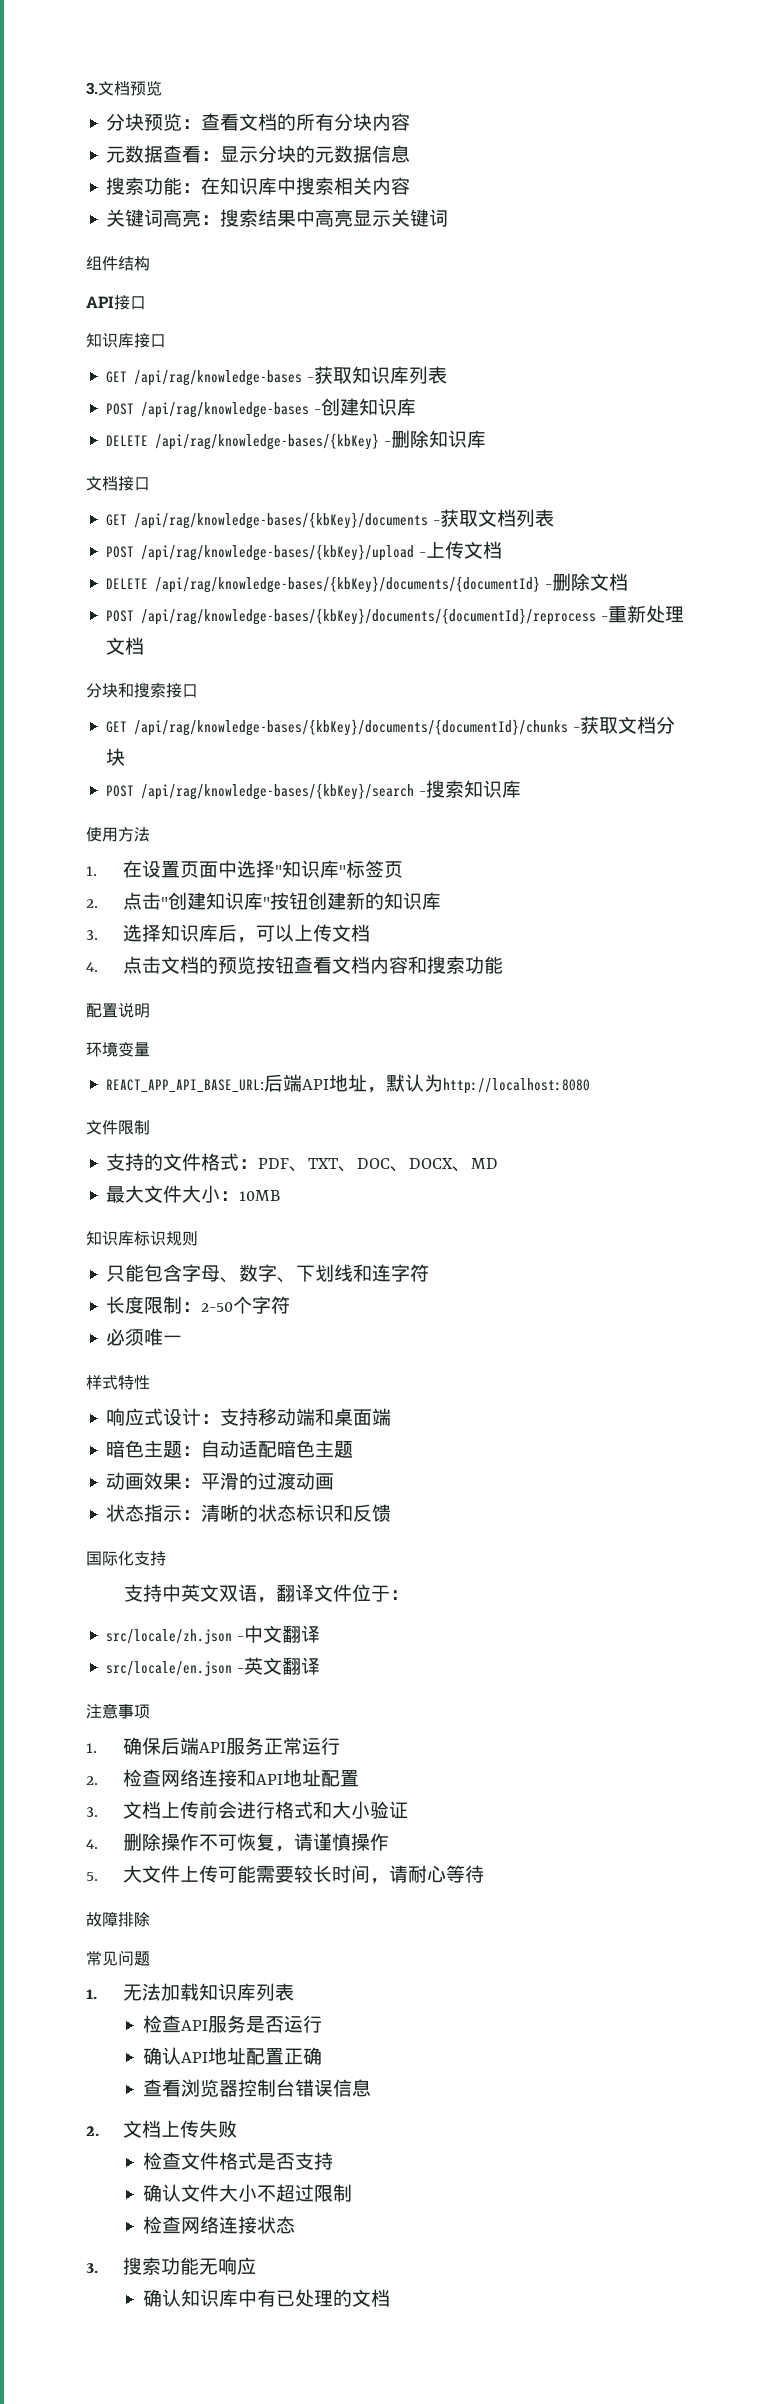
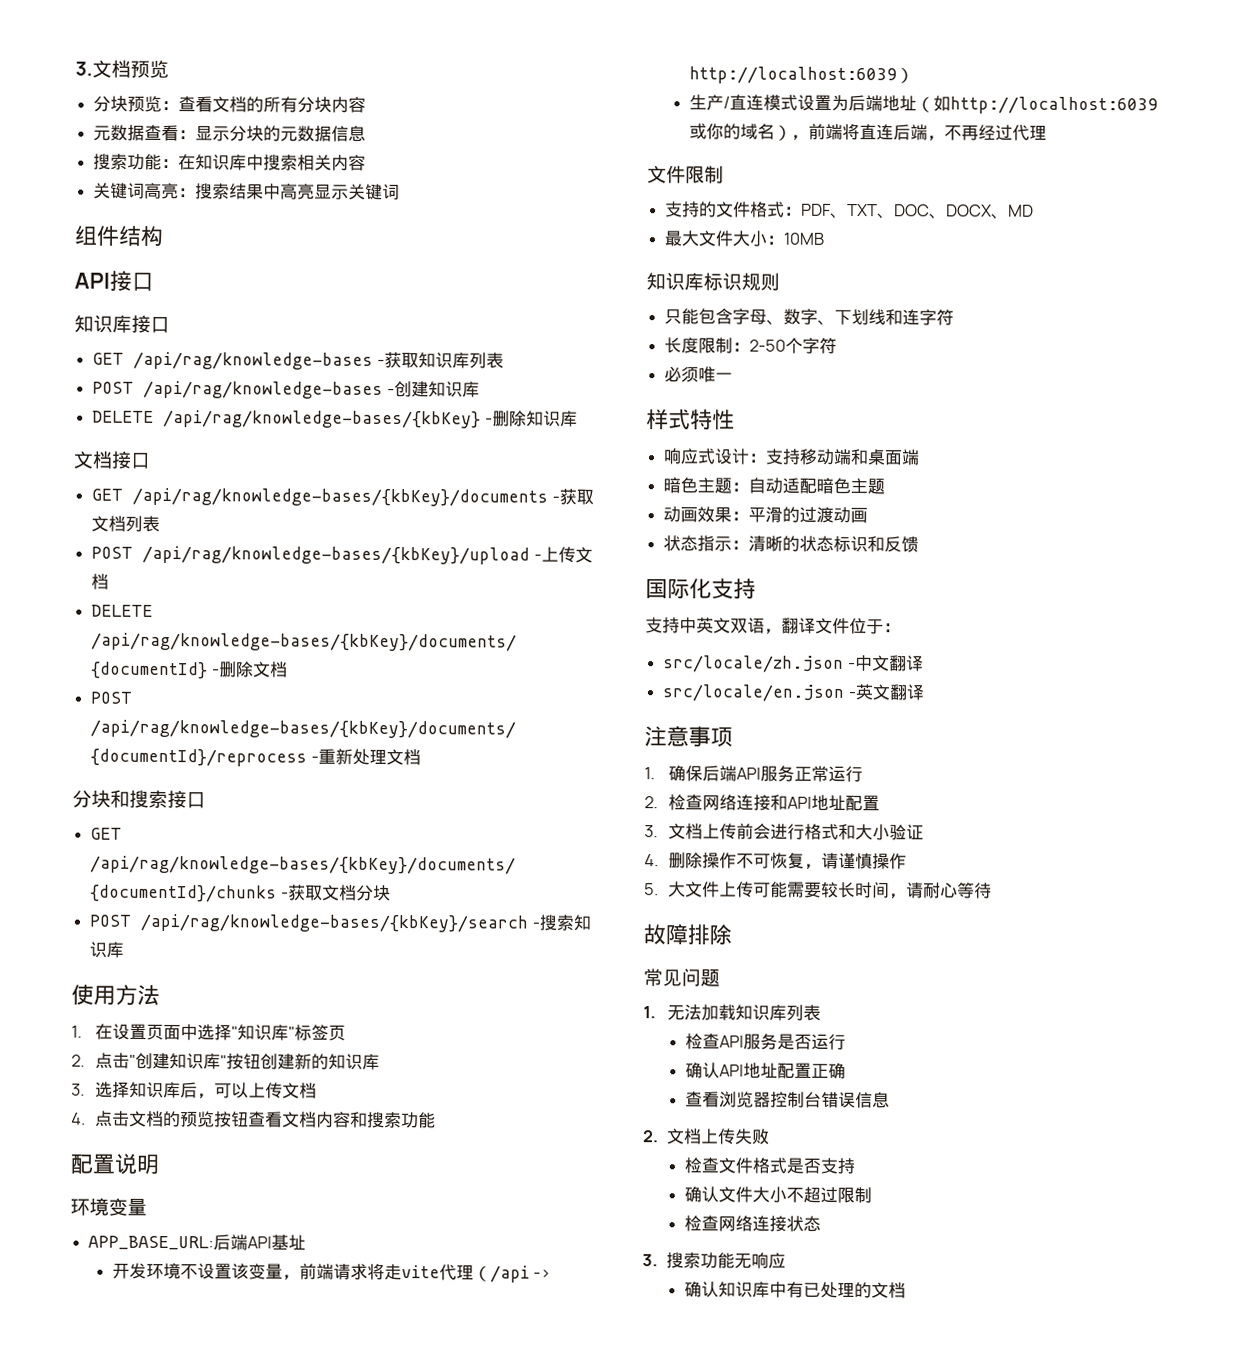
- REACT_APP_API_BASE_URL:后端API地址，默认为http://localhost:8080
+ APP_BASE_URL:后端API基址
+ 开发环境不设置该变量，前端请求将走vite代理（/api -> http://localhost:6039）
+ 生产/直连模式设置为后端地址（如http://localhost:6039或你的域名），前端将直连后端，不再经过代理

